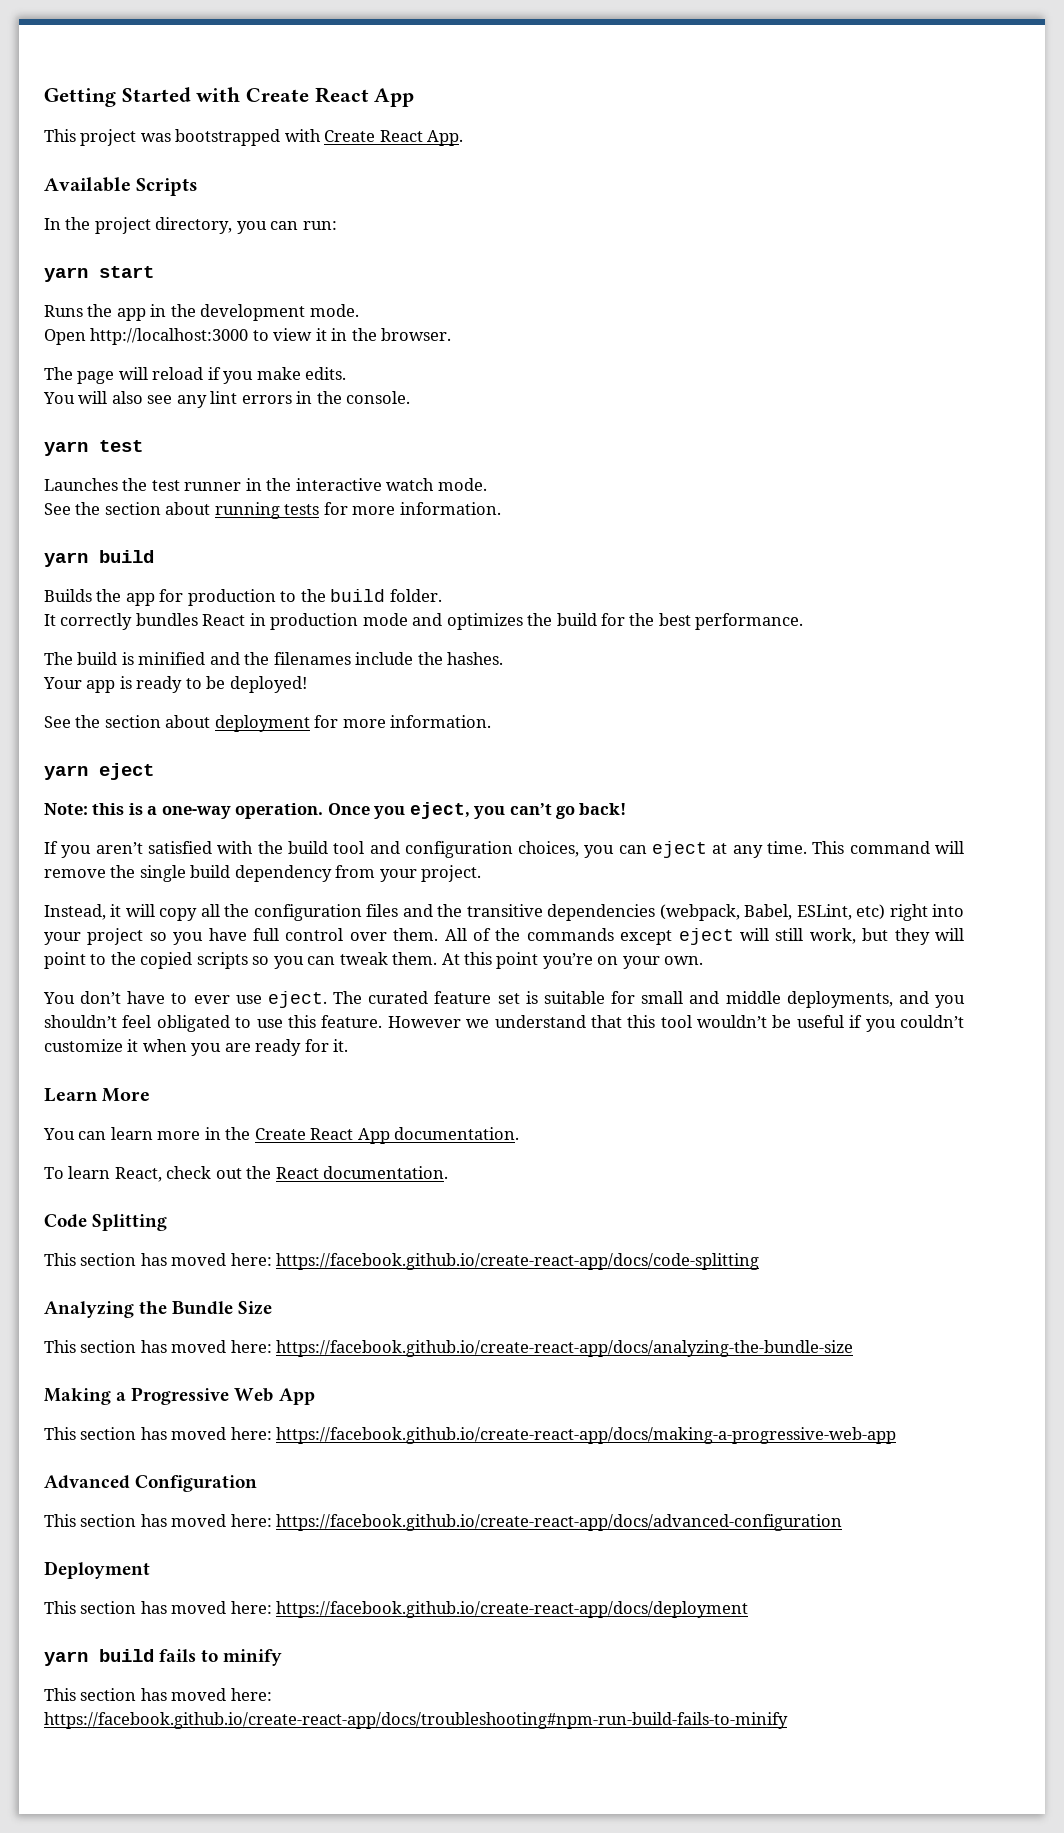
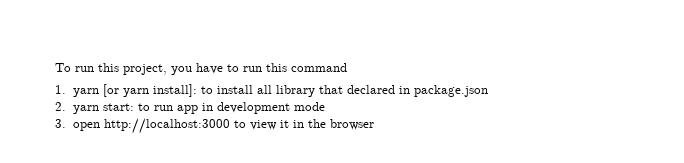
- Getting Started with Create React App
- This project was bootstrapped with Create React App.
- Available Scripts
- In the project directory, you can run:
- yarn start
- Runs the app in the development mode.
- Open http://localhost:3000 to view it in the browser.
- The page will reload if you make edits.
- You will also see any lint errors in the console.
- yarn test
- Launches the test runner in the interactive watch mode.
- See the section about running tests for more information.
- yarn build
- Builds the app for production to the build folder.
- It correctly bundles React in production mode and optimizes the build for the best performance.
- The build is minified and the filenames include the hashes.
- Your app is ready to be deployed!
- See the section about deployment for more information.
- yarn eject
- Note: this is a one-way operation. Once you eject, you can’t go back!
- If you aren’t satisfied with the build tool and configuration choices, you can eject at any time. This command will remove the single build dependency from your project.
- Instead, it will copy all the configuration files and the transitive dependencies (webpack, Babel, ESLint, etc) right into your project so you have full control over them. All of the commands except eject will still work, but they will point to the copied scripts so you can tweak them. At this point you’re on your own.
- You don’t have to ever use eject. The curated feature set is suitable for small and middle deployments, and you shouldn’t feel obligated to use this feature. However we understand that this tool wouldn’t be useful if you couldn’t customize it when you are ready for it.
- Learn More
- You can learn more in the Create React App documentation.
- To learn React, check out the React documentation.
- Code Splitting
- This section has moved here: https://facebook.github.io/create-react-app/docs/code-splitting
- Analyzing the Bundle Size
- This section has moved here: https://facebook.github.io/create-react-app/docs/analyzing-the-bundle-size
- Making a Progressive Web App
- This section has moved here: https://facebook.github.io/create-react-app/docs/making-a-progressive-web-app
- Advanced Configuration
- This section has moved here: https://facebook.github.io/create-react-app/docs/advanced-configuration
- Deployment
- This section has moved here: https://facebook.github.io/create-react-app/docs/deployment
- yarn build fails to minify
- This section has moved here: https://facebook.github.io/create-react-app/docs/troubleshooting#npm-run-build-fails-to-minify
+ To run this project, you have to run this command
+ 1. yarn [or yarn install]: to install all library that declared in package.json
+ 2. yarn start: to run app in development mode
+ 3. open http://localhost:3000 to view it in the browser

